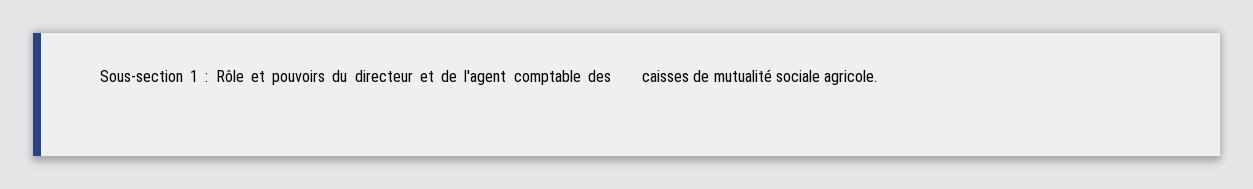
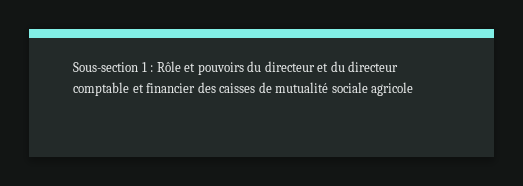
- Sous-section 1 : Rôle et pouvoirs du directeur et de l'agent comptable des caisses de mutualité sociale agricole.
+ Sous-section 1 : Rôle et pouvoirs du directeur et du directeur comptable et financier des caisses de mutualité sociale agricole

